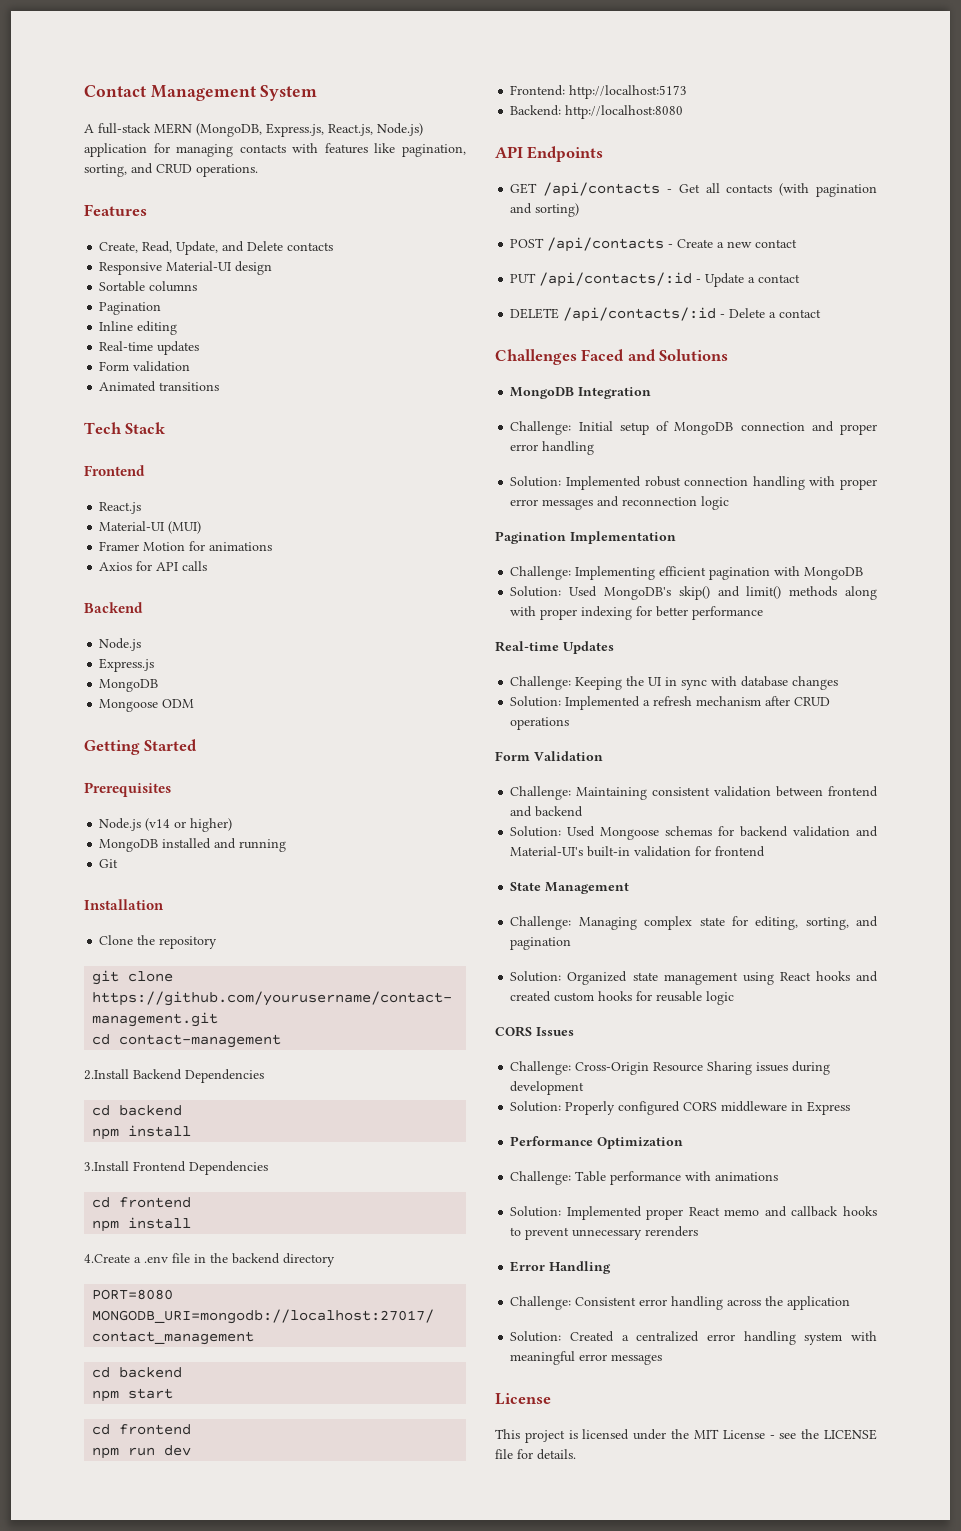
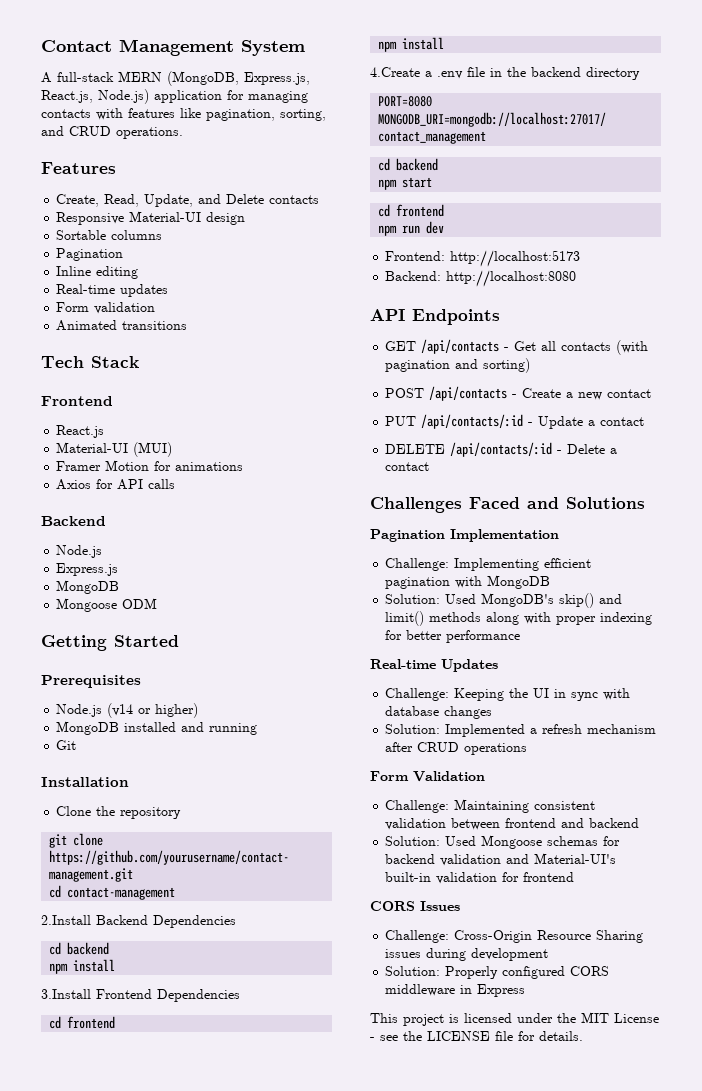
- MongoDB Integration
- Challenge: Initial setup of MongoDB connection and proper error handling
- Solution: Implemented robust connection handling with proper error messages and reconnection logic
- State Management
- Challenge: Managing complex state for editing, sorting, and pagination
- Solution: Organized state management using React hooks and created custom hooks for reusable logic
- Performance Optimization
- Challenge: Table performance with animations
- Solution: Implemented proper React memo and callback hooks to prevent unnecessary rerenders
- Error Handling
- Challenge: Consistent error handling across the application
- Solution: Created a centralized error handling system with meaningful error messages
- License

